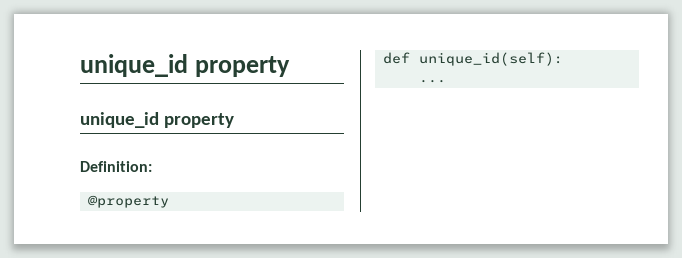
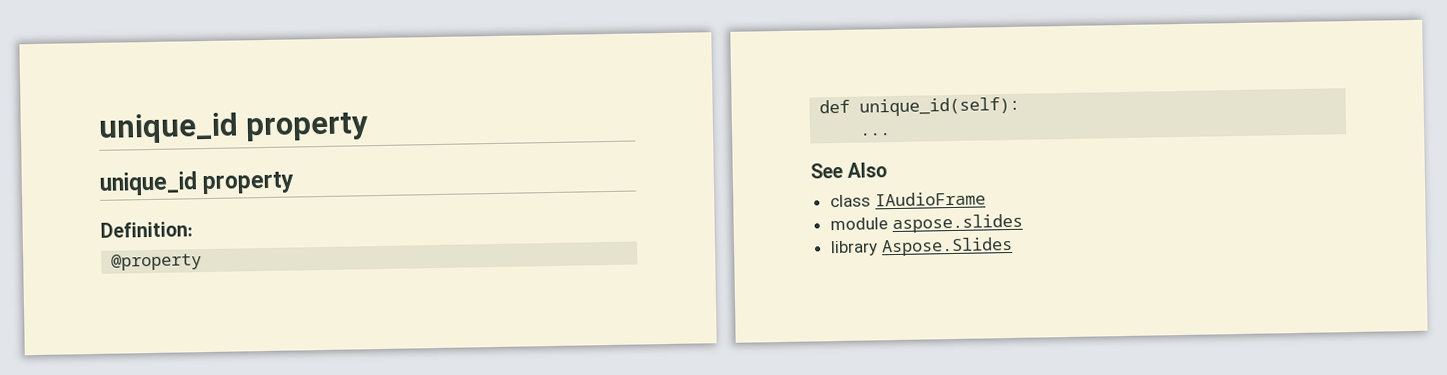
+ See Also
+ class IAudioFrame
+ module aspose.slides
+ library Aspose.Slides

